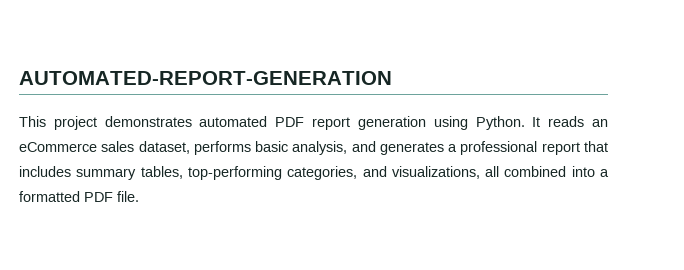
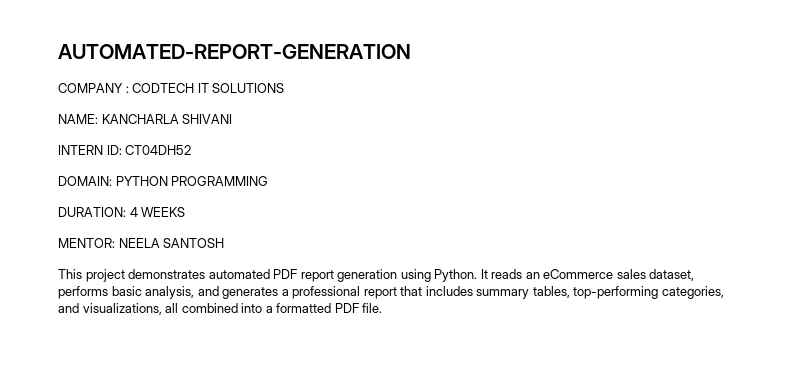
+ COMPANY : CODTECH IT SOLUTIONS
+ NAME: KANCHARLA SHIVANI
+ INTERN ID: CT04DH52
+ DOMAIN: PYTHON PROGRAMMING
+ DURATION: 4 WEEKS
+ MENTOR: NEELA SANTOSH

